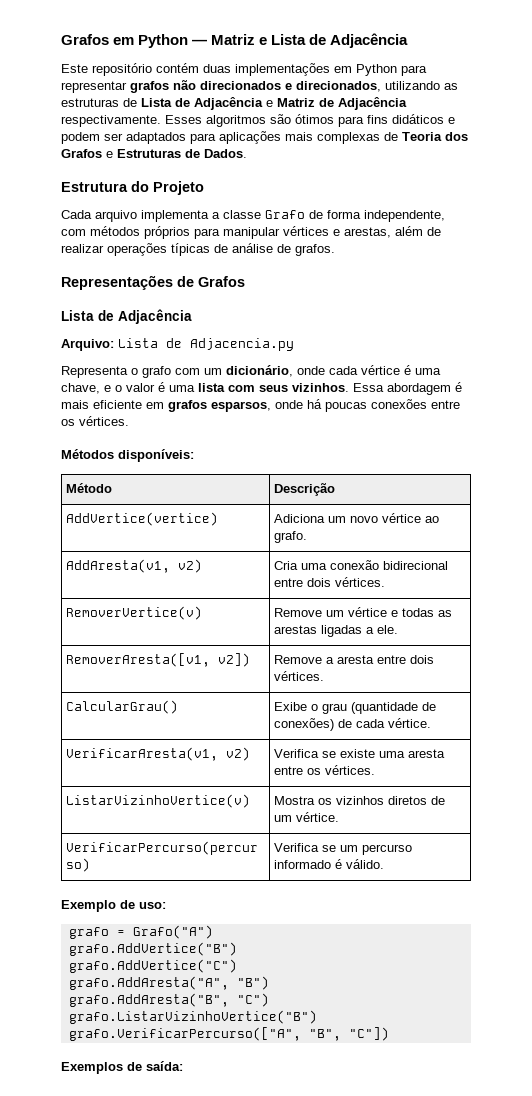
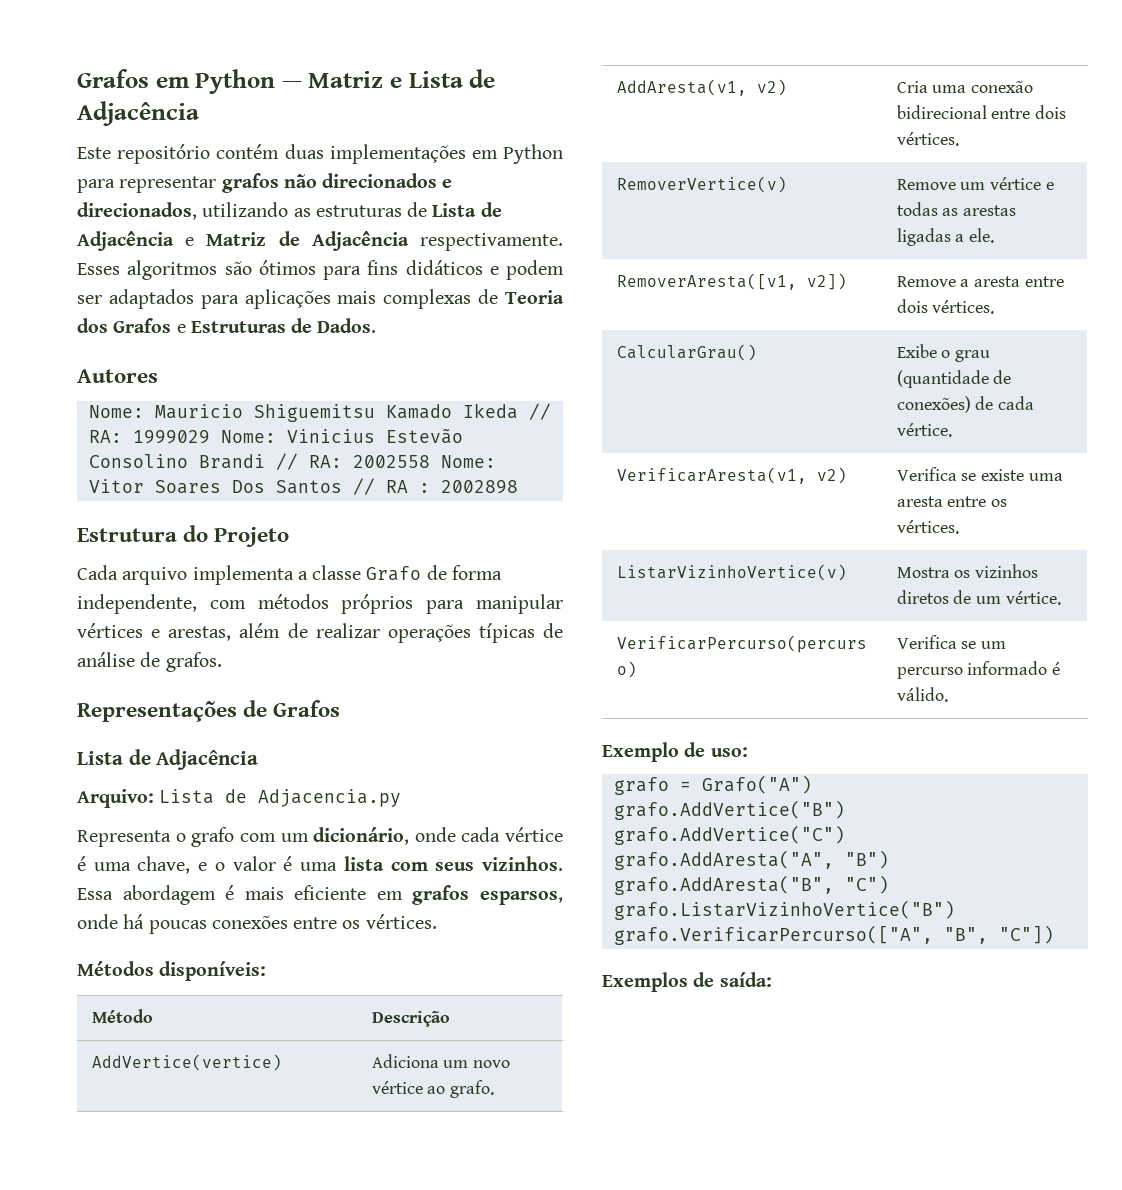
+ Autores
+ Nome: Mauricio Shiguemitsu Kamado Ikeda // RA: 1999029 Nome: Vinicius Estevão Consolino Brandi // RA: 2002558 Nome: Vitor Soares Dos Santos // RA : 2002898

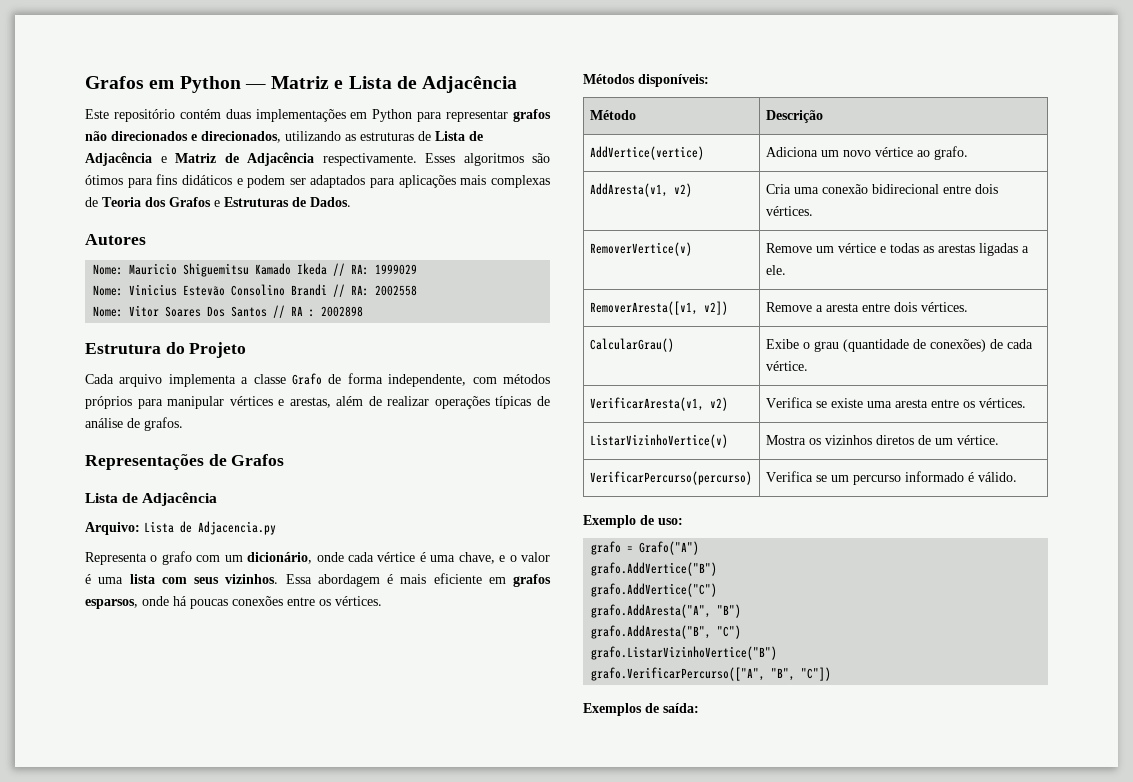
- Nome: Mauricio Shiguemitsu Kamado Ikeda // RA: 1999029 Nome: Vinicius Estevão Consolino Brandi // RA: 2002558 Nome: Vitor Soares Dos Santos // RA : 2002898
+ Nome: Mauricio Shiguemitsu Kamado Ikeda // RA: 1999029
+ Nome: Vinicius Estevão Consolino Brandi // RA: 2002558
+ Nome: Vitor Soares Dos Santos // RA : 2002898

